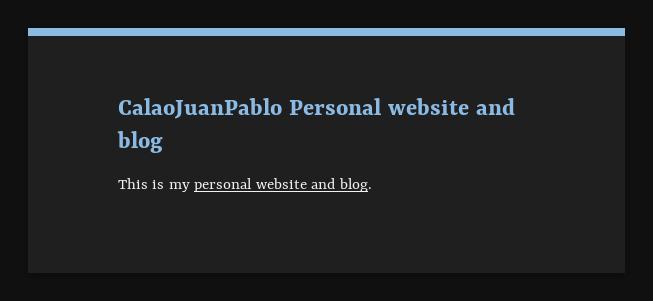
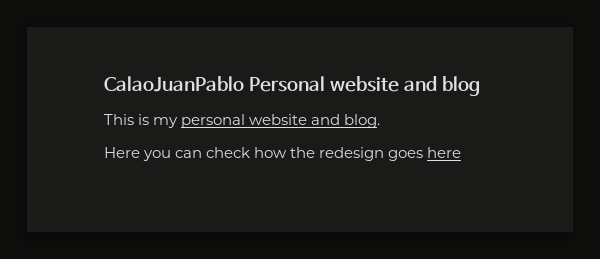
+ Here you can check how the redesign goes here

